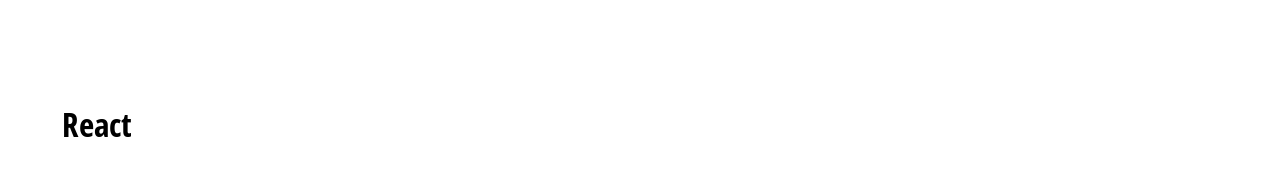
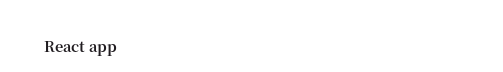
- React
+ React app

